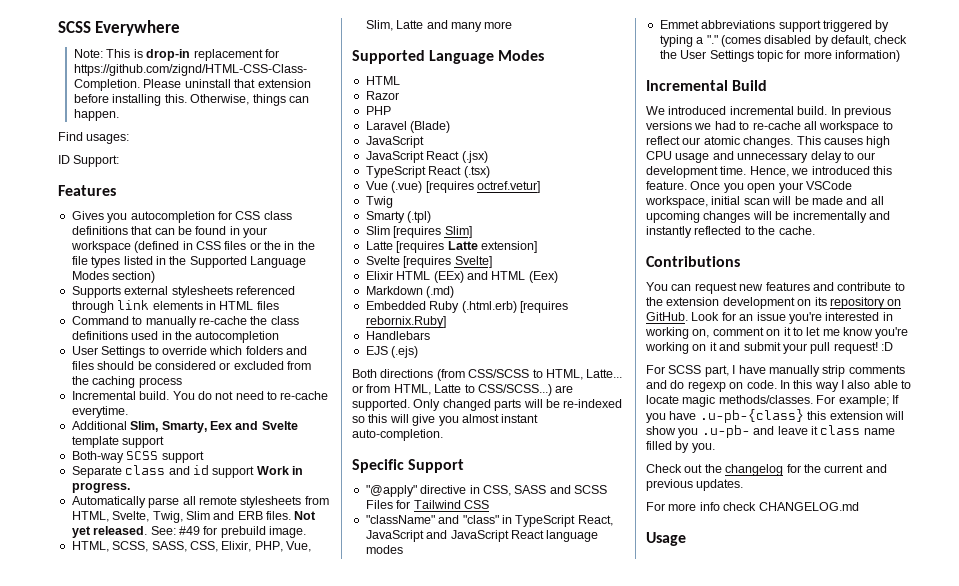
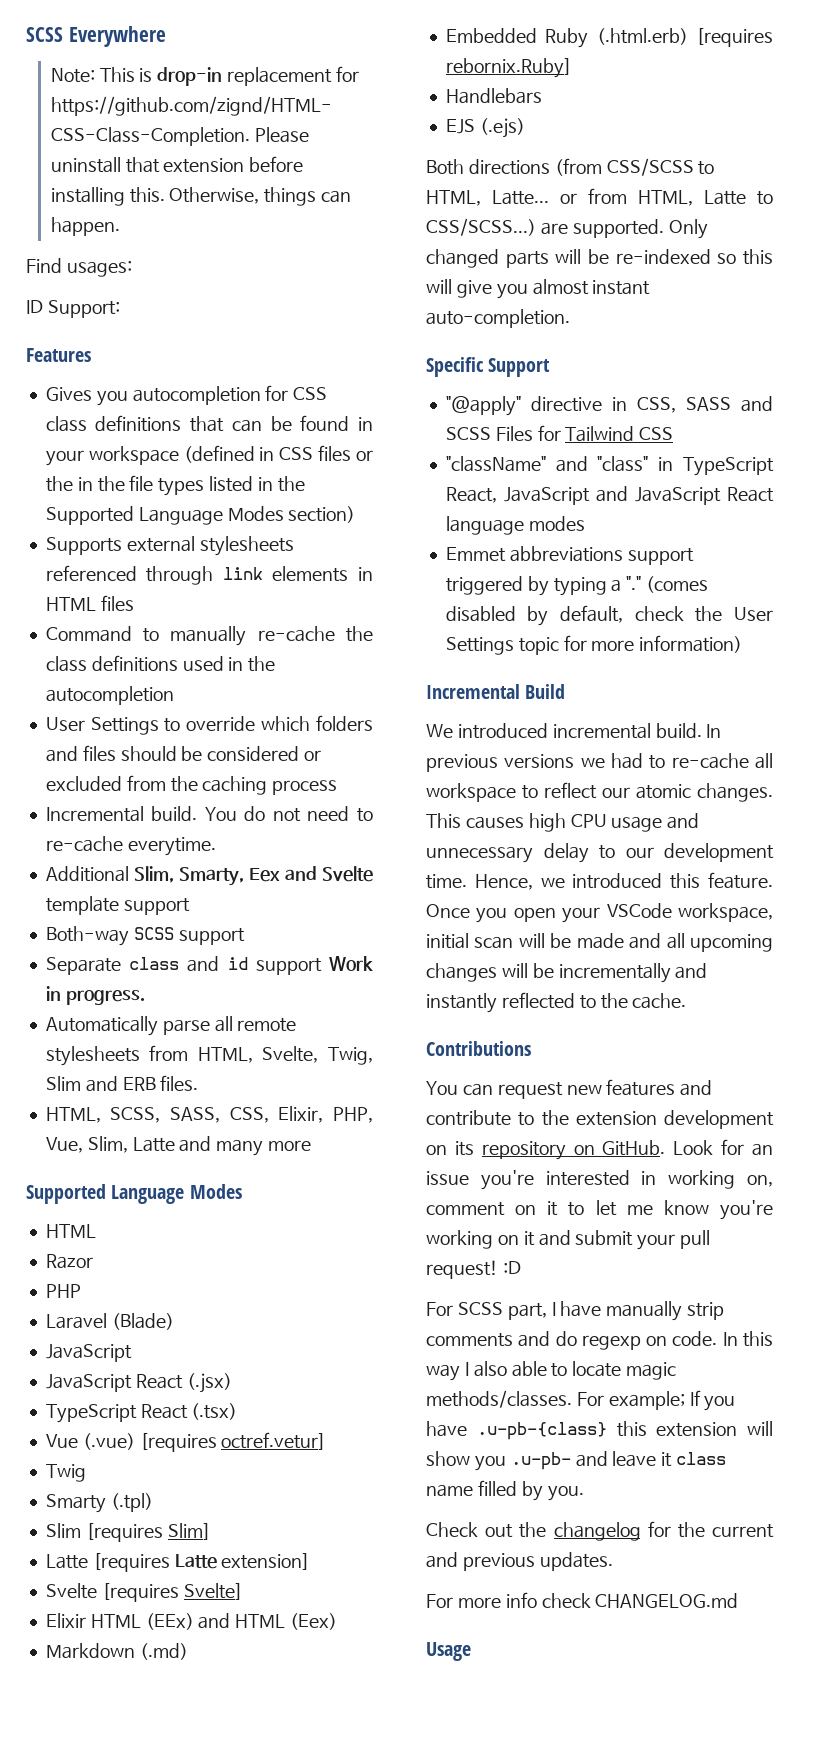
- Not yet released. See: #49 for prebuild image.

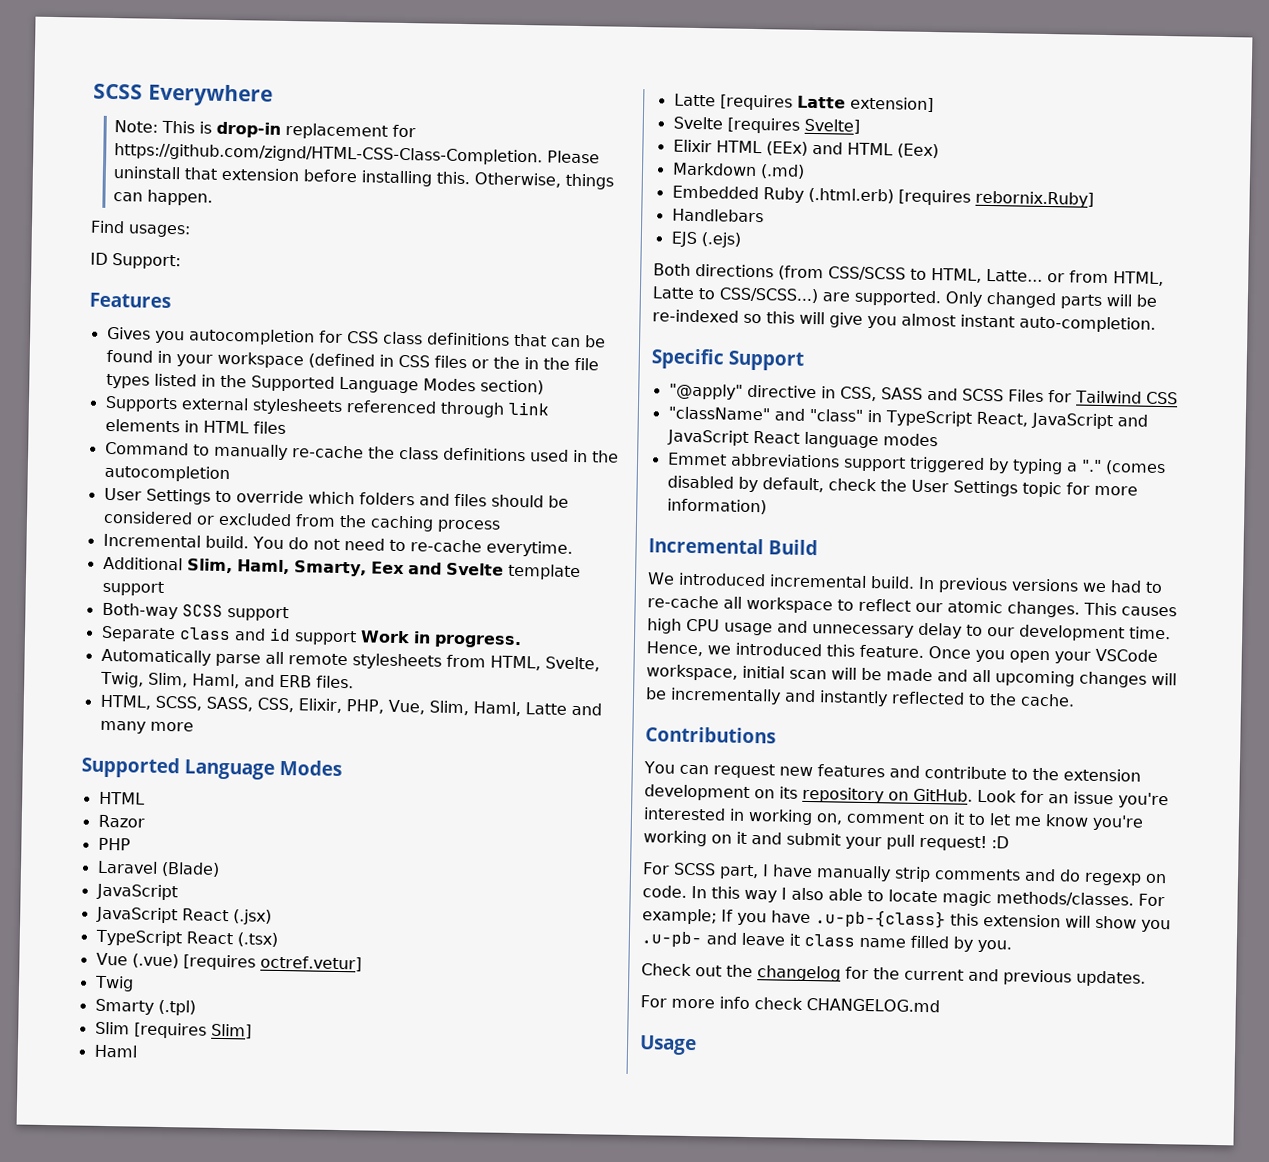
- Additional Slim, Smarty, Eex and Svelte template support
+ Additional Slim, Haml, Smarty, Eex and Svelte template support
- Automatically parse all remote stylesheets from HTML, Svelte, Twig, Slim and ERB files.
+ Automatically parse all remote stylesheets from HTML, Svelte, Twig, Slim, Haml, and ERB files.
- HTML, SCSS, SASS, CSS, Elixir, PHP, Vue, Slim, Latte and many more
+ HTML, SCSS, SASS, CSS, Elixir, PHP, Vue, Slim, Haml, Latte and many more
+ Haml

